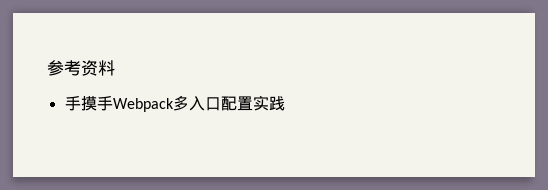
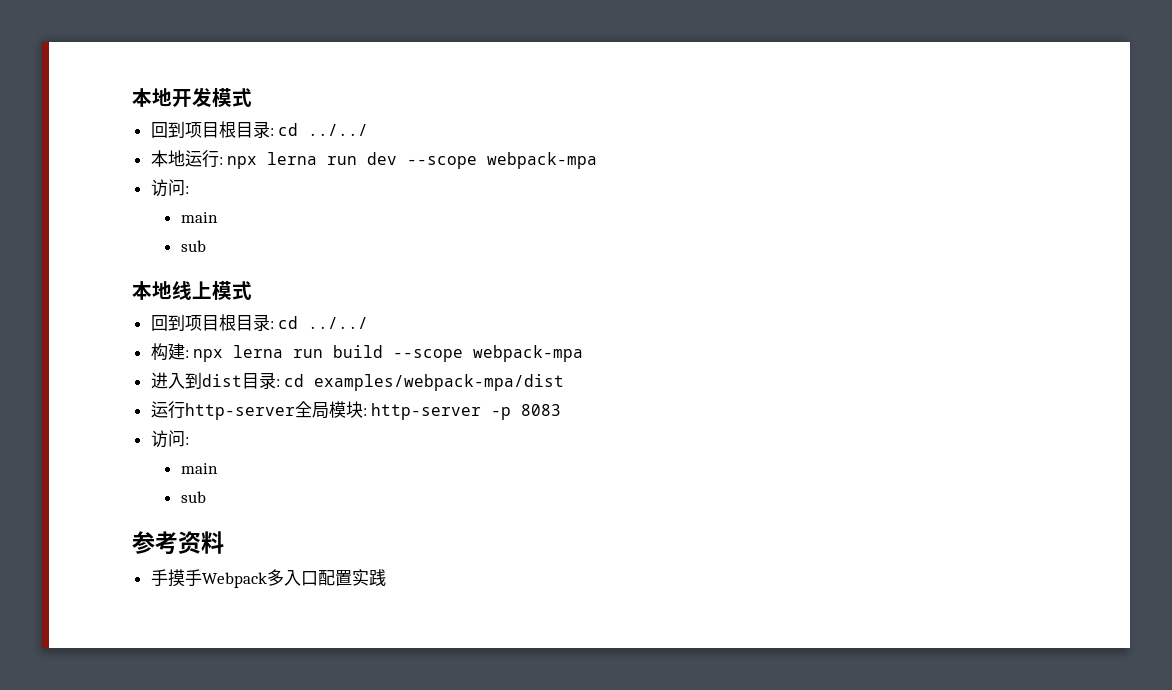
+ 本地开发模式
+ 回到项目根目录: cd ../../
+ 本地运行: npx lerna run dev --scope webpack-mpa
+ 访问:
+ main
+ sub
+ 本地线上模式
+ 回到项目根目录: cd ../../
+ 构建: npx lerna run build --scope webpack-mpa
+ 进入到dist目录: cd examples/webpack-mpa/dist
+ 运行http-server全局模块: http-server -p 8083
+ 访问:
+ main
+ sub

